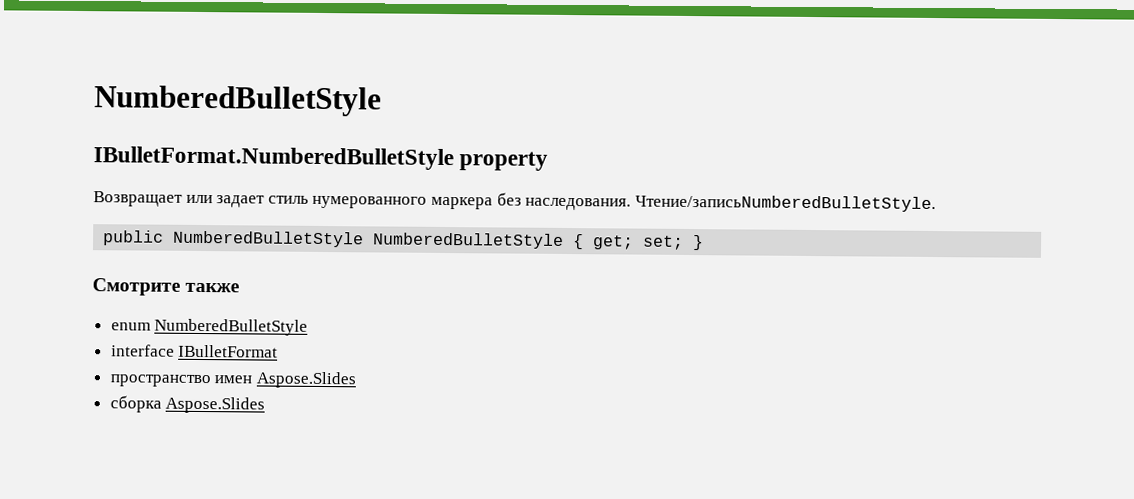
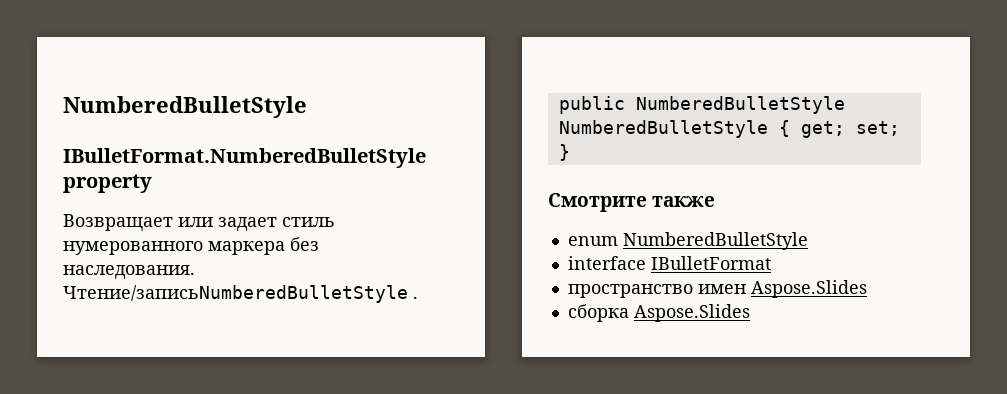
- Чтение/записьNumberedBulletStyle.
+ Чтение/записьNumberedBulletStyle .

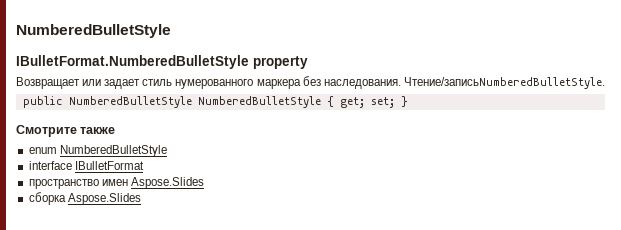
- Чтение/записьNumberedBulletStyle .
+ Чтение/записьNumberedBulletStyle.

